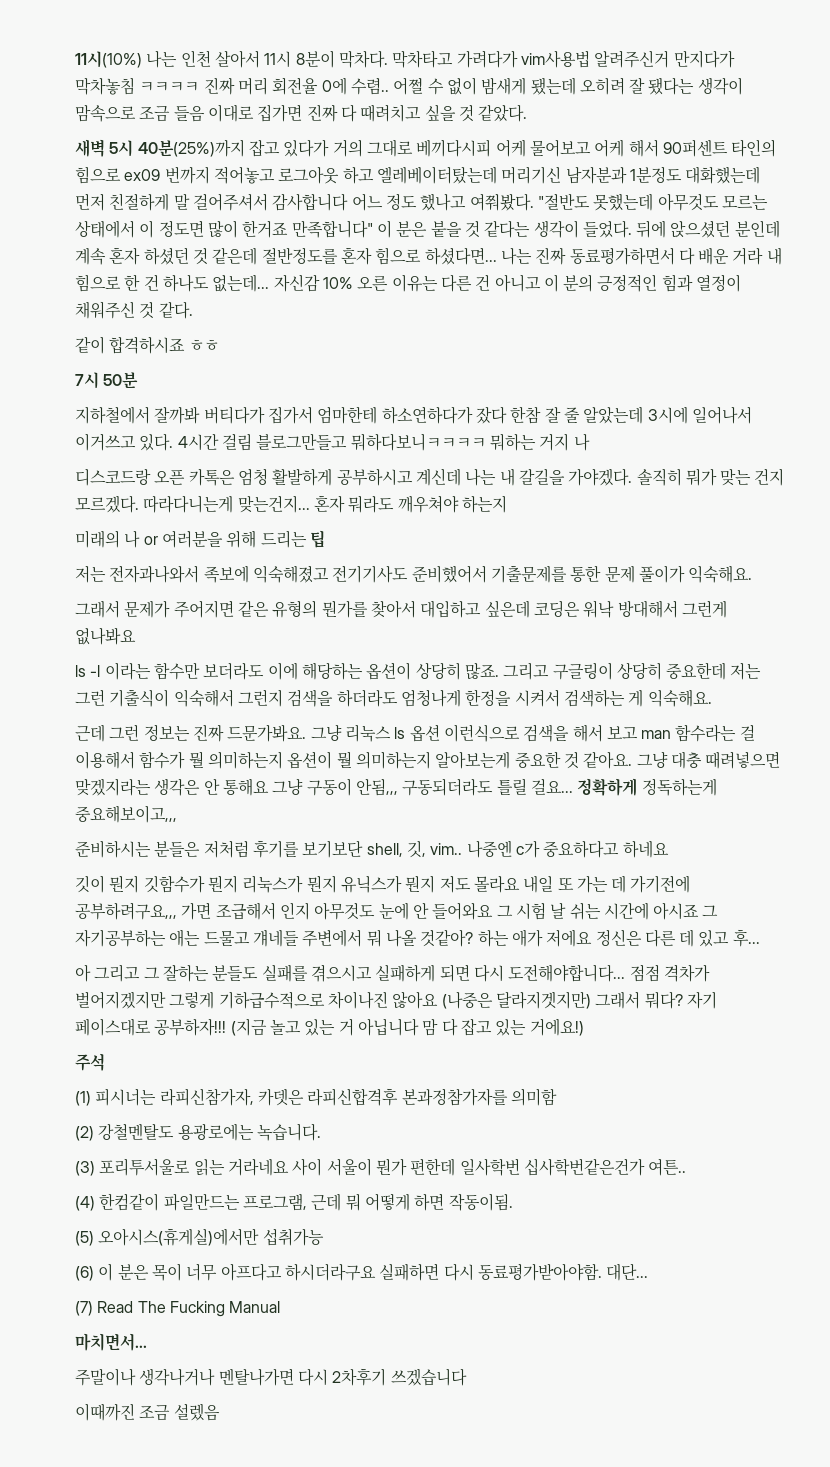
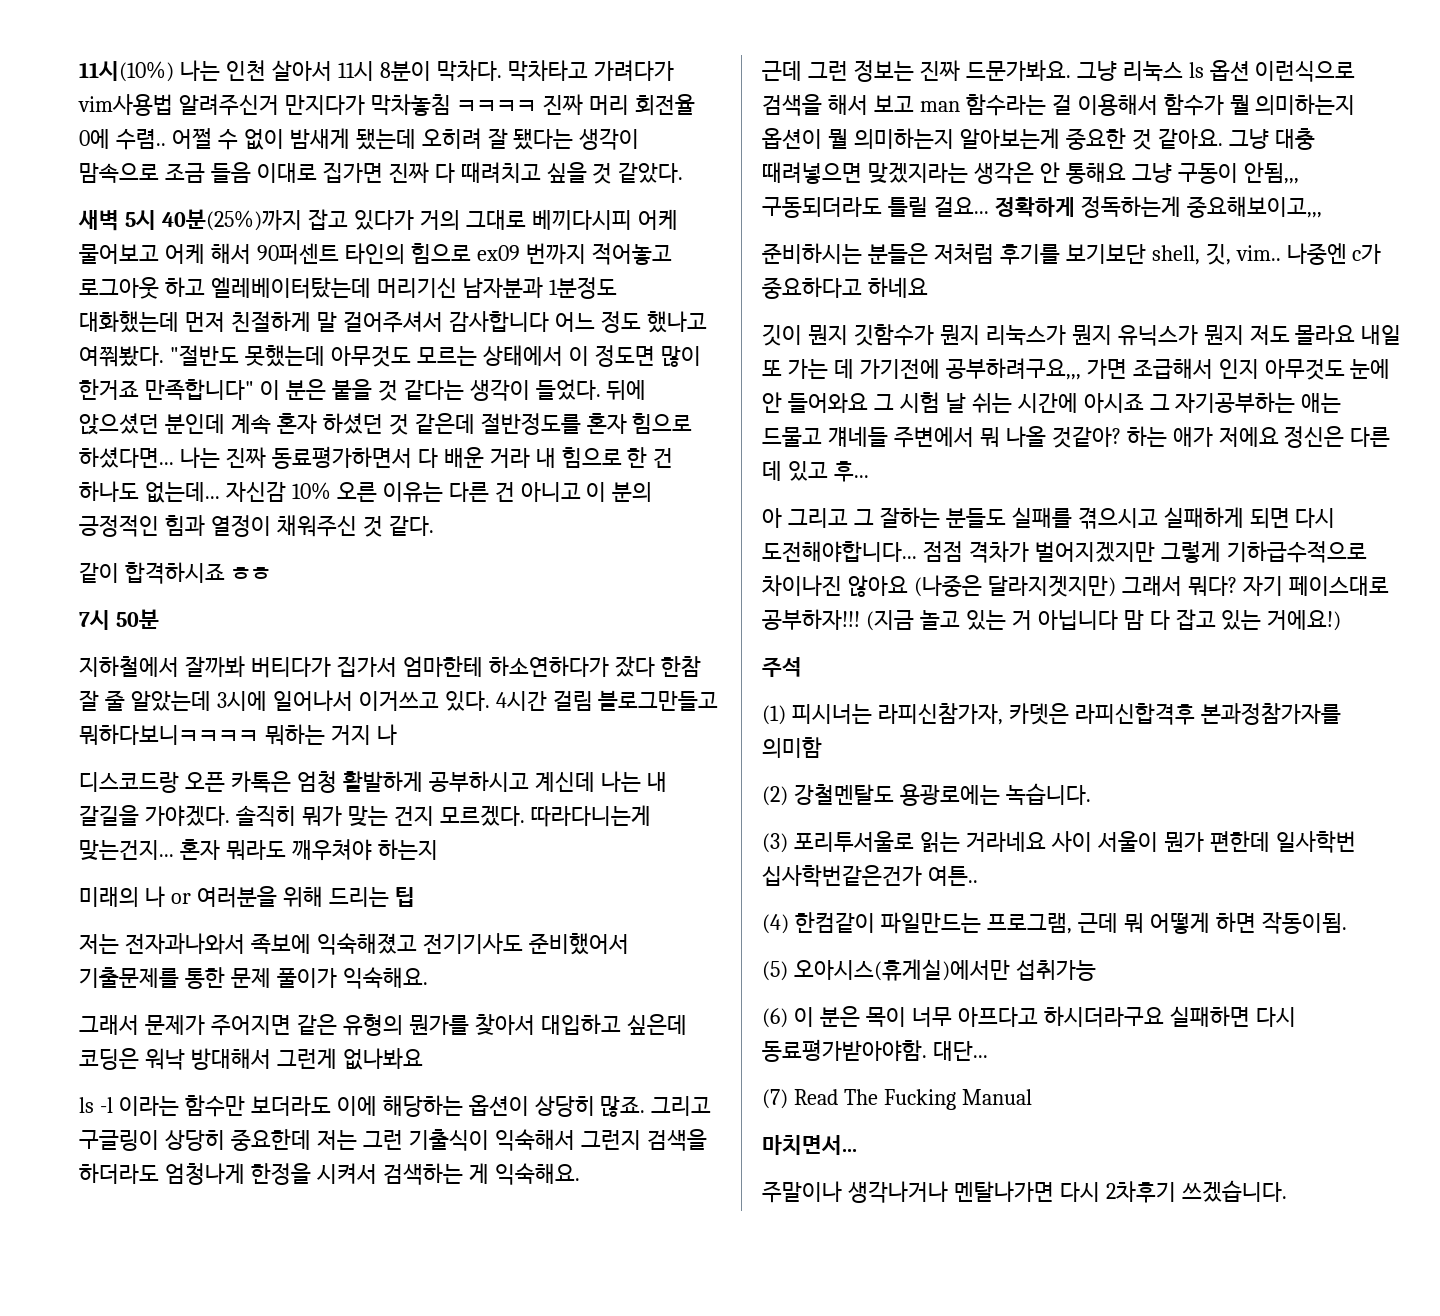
- 주말이나 생각나거나 멘탈나가면 다시 2차후기 쓰겠습니다
- 이때까진 조금 설렜음
+ 주말이나 생각나거나 멘탈나가면 다시 2차후기 쓰겠습니다.

